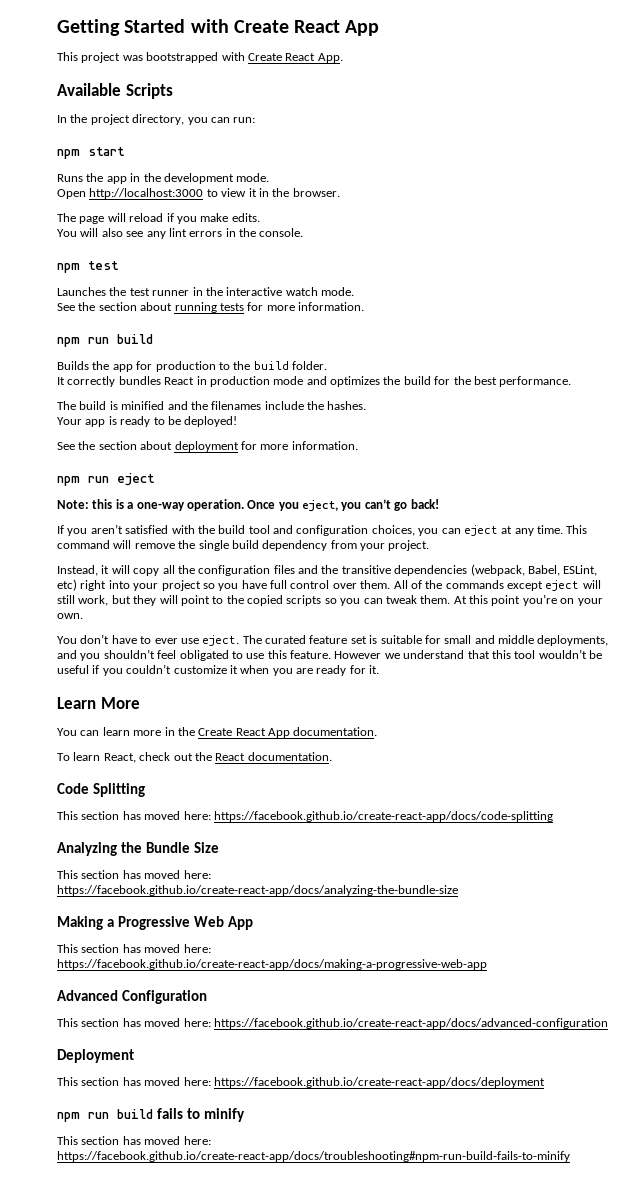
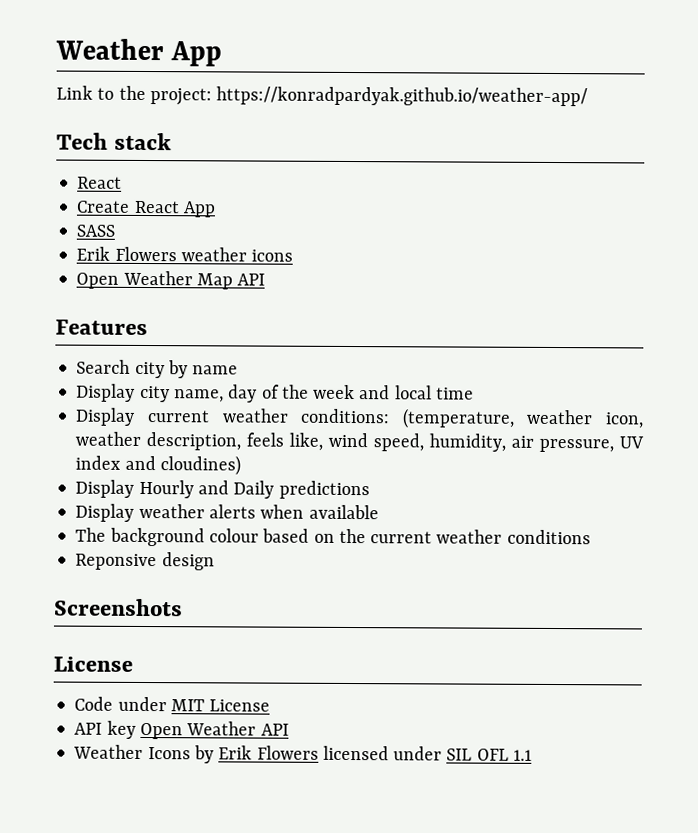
- Getting Started with Create React App
- This project was bootstrapped with Create React App.
- Available Scripts
- In the project directory, you can run:
- npm start
- Runs the app in the development mode.
- Open http://localhost:3000 to view it in the browser.
- The page will reload if you make edits.
- You will also see any lint errors in the console.
- npm test
- Launches the test runner in the interactive watch mode.
- See the section about running tests for more information.
- npm run build
- Builds the app for production to the build folder.
- It correctly bundles React in production mode and optimizes the build for the best performance.
- The build is minified and the filenames include the hashes.
- Your app is ready to be deployed!
- See the section about deployment for more information.
- npm run eject
- Note: this is a one-way operation. Once you eject, you can’t go back!
- If you aren’t satisfied with the build tool and configuration choices, you can eject at any time. This command will remove the single build dependency from your project.
- Instead, it will copy all the configuration files and the transitive dependencies (webpack, Babel, ESLint, etc) right into your project so you have full control over them. All of the commands except eject will still work, but they will point to the copied scripts so you can tweak them. At this point you’re on your own.
- You don’t have to ever use eject. The curated feature set is suitable for small and middle deployments, and you shouldn’t feel obligated to use this feature. However we understand that this tool wouldn’t be useful if you couldn’t customize it when you are ready for it.
- Learn More
- You can learn more in the Create React App documentation.
- To learn React, check out the React documentation.
- Code Splitting
- This section has moved here: https://facebook.github.io/create-react-app/docs/code-splitting
- Analyzing the Bundle Size
- This section has moved here: https://facebook.github.io/create-react-app/docs/analyzing-the-bundle-size
- Making a Progressive Web App
- This section has moved here: https://facebook.github.io/create-react-app/docs/making-a-progressive-web-app
- Advanced Configuration
- This section has moved here: https://facebook.github.io/create-react-app/docs/advanced-configuration
- Deployment
- This section has moved here: https://facebook.github.io/create-react-app/docs/deployment
- npm run build fails to minify
- This section has moved here: https://facebook.github.io/create-react-app/docs/troubleshooting#npm-run-build-fails-to-minify
+ Weather App
+ Link to the project: https://konradpardyak.github.io/weather-app/
+ Tech stack
+ React
+ Create React App
+ SASS
+ Erik Flowers weather icons
+ Open Weather Map API
+ Features
+ Search city by name
+ Display city name, day of the week and local time
+ Display current weather conditions: (temperature, weather icon, weather description, feels like, wind speed, humidity, air pressure, UV index and cloudines)
+ Display Hourly and Daily predictions
+ Display weather alerts when available
+ The background colour based on the current weather conditions
+ Reponsive design
+ Screenshots
+ License
+ Code under MIT License
+ API key Open Weather API
+ Weather Icons by Erik Flowers licensed under SIL OFL 1.1

